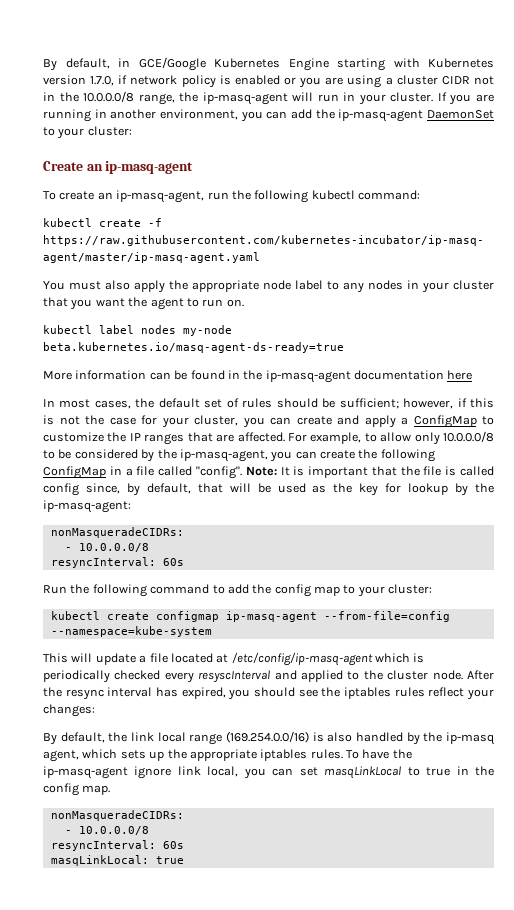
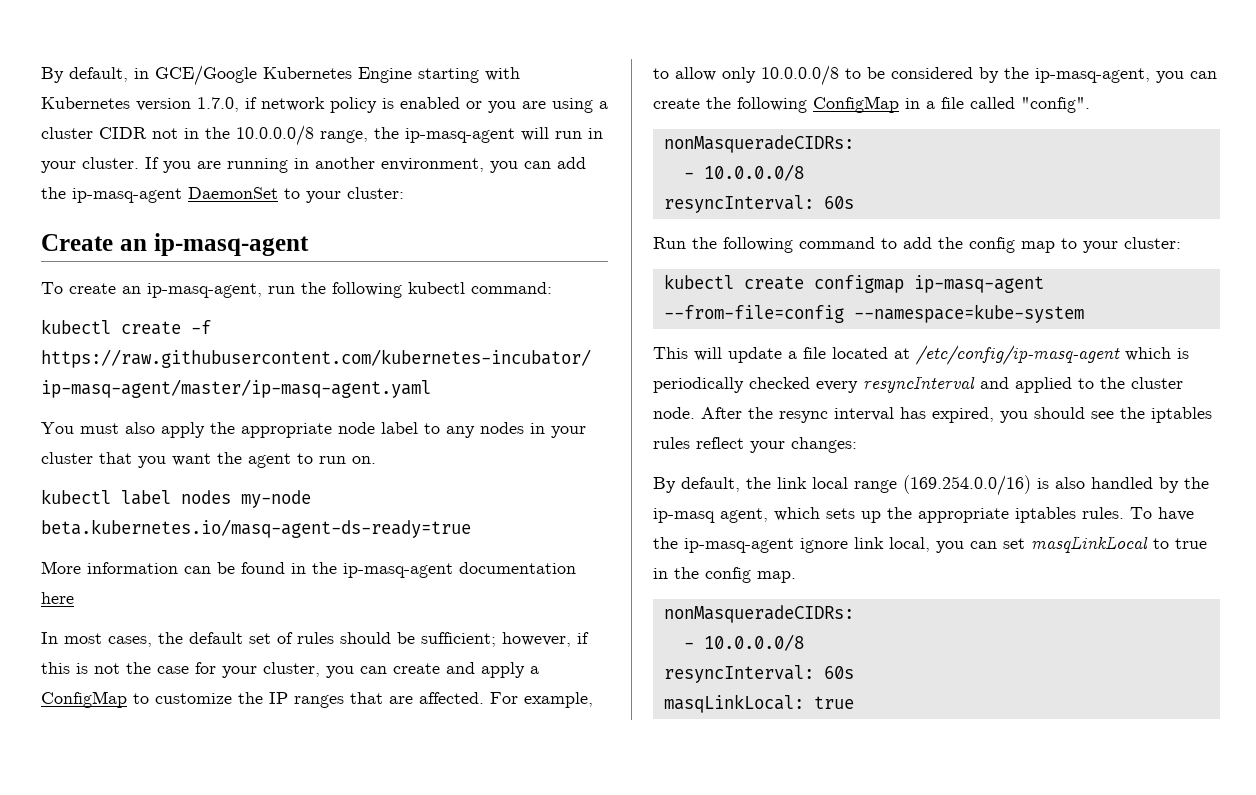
- Note: It is important that the file is called config since, by default, that will be used as the key for lookup by the ip-masq-agent:
- This will update a file located at /etc/config/ip-masq-agent which is periodically checked every resyscInterval and applied to the cluster node.
+ This will update a file located at /etc/config/ip-masq-agent which is periodically checked every resyncInterval and applied to the cluster node.

